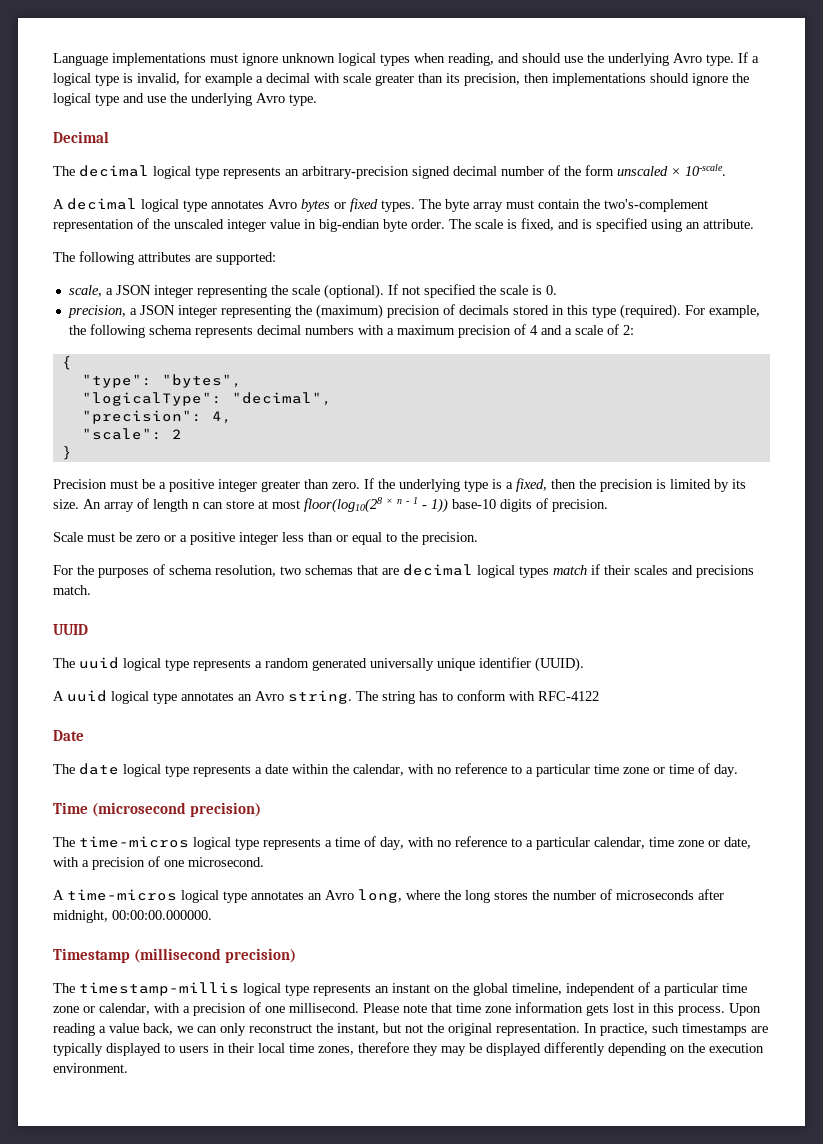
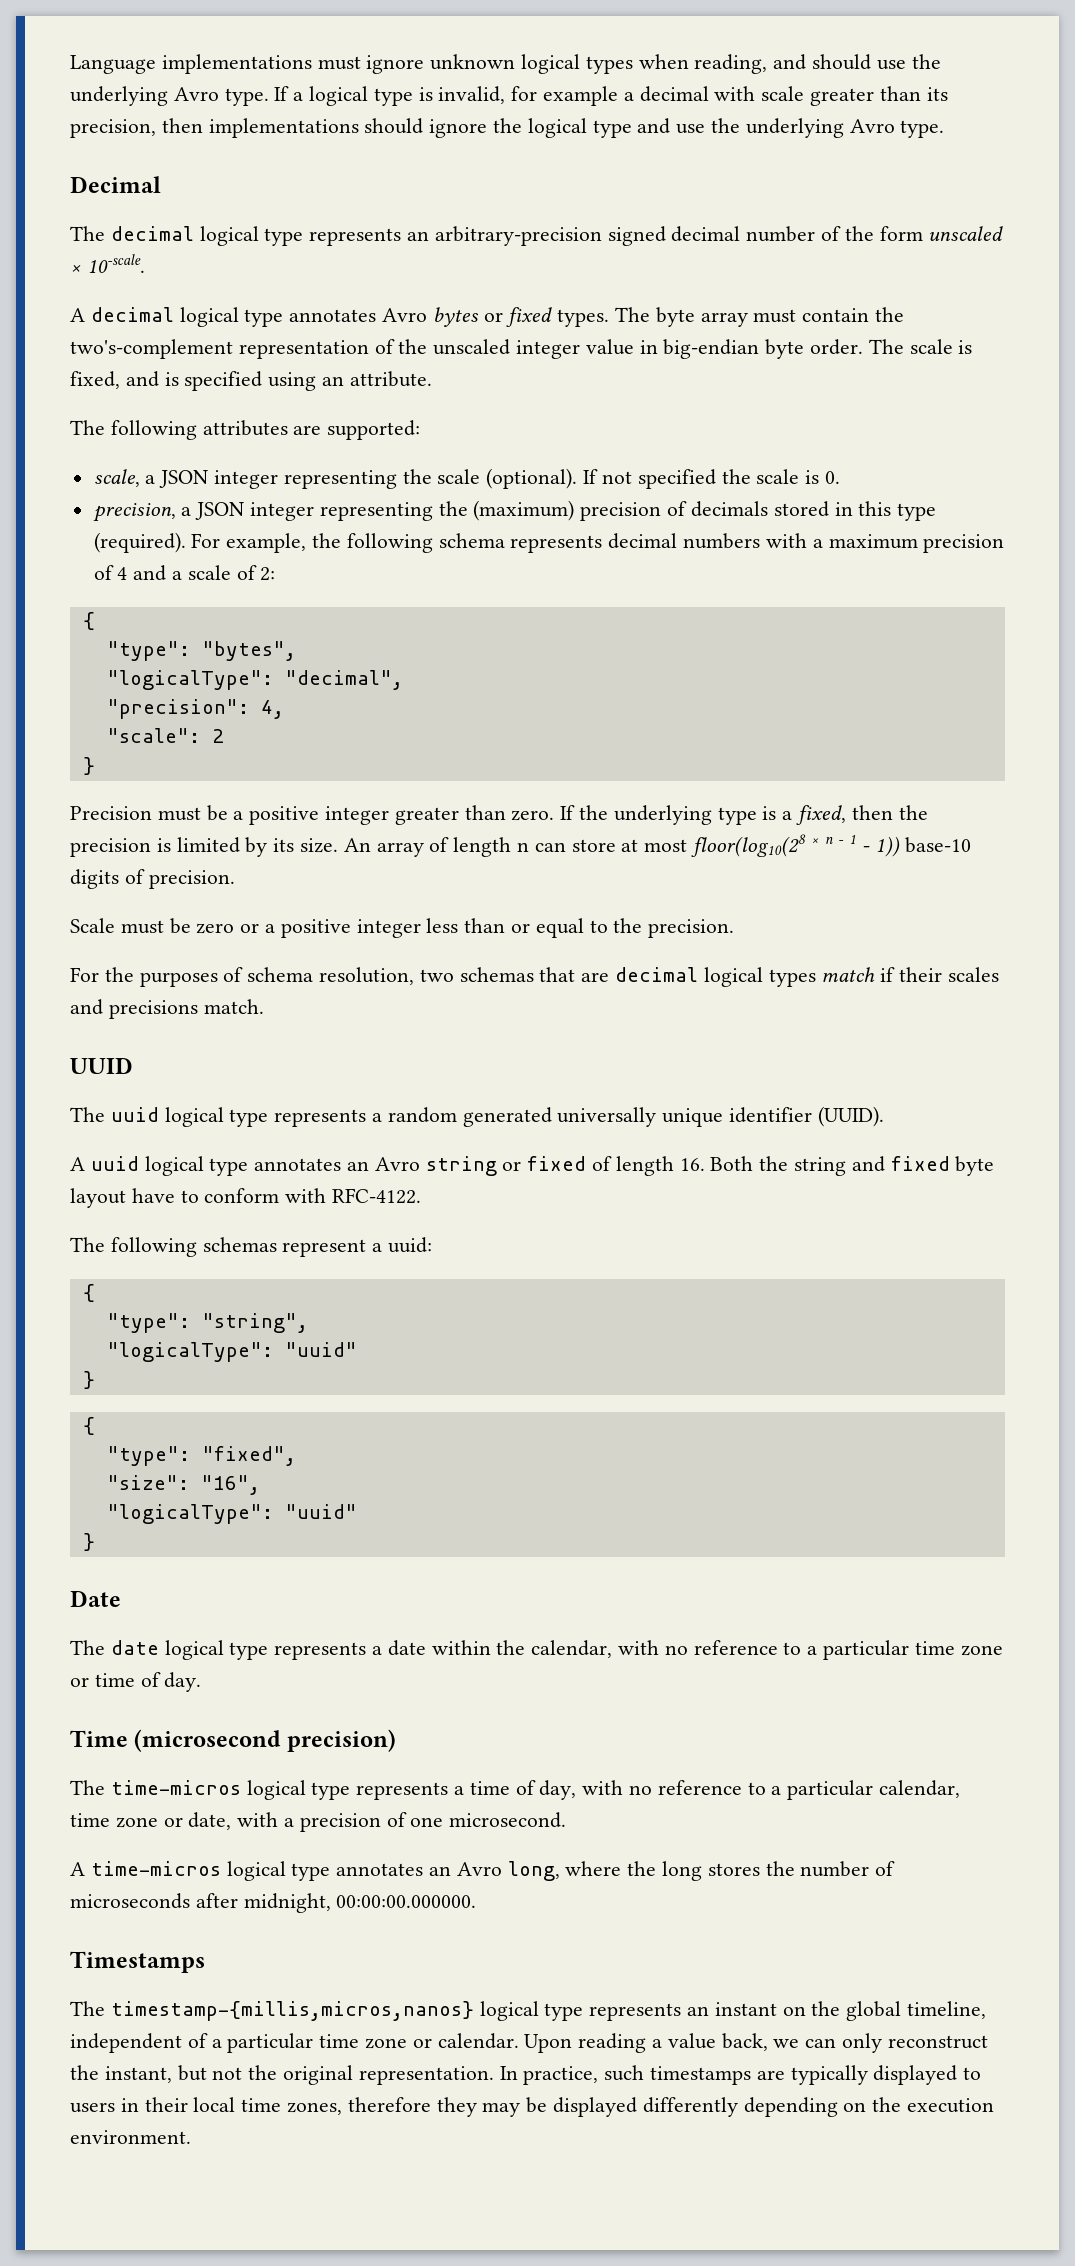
- A uuid logical type annotates an Avro string. The string has to conform with RFC-4122
+ A uuid logical type annotates an Avro string or fixed of length 16. Both the string and fixed byte layout have to conform with RFC-4122.
+ The following schemas represent a uuid:
+ {
+ "type": "string",
+ "logicalType": "uuid"
+ }
+ {
+ "type": "fixed",
+ "size": "16",
+ "logicalType": "uuid"
+ }
- Timestamp (millisecond precision)
- The timestamp-millis logical type represents an instant on the global timeline, independent of a particular time zone or calendar, with a precision of one millisecond. Please note that time zone information gets lost in this process.
+ Timestamps
+ The timestamp-{millis,micros,nanos} logical type represents an instant on the global timeline, independent of a particular time zone or calendar.

